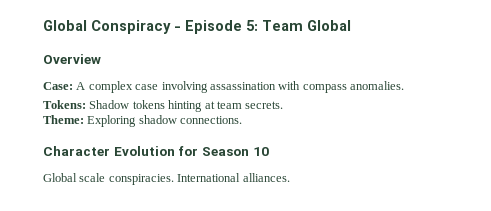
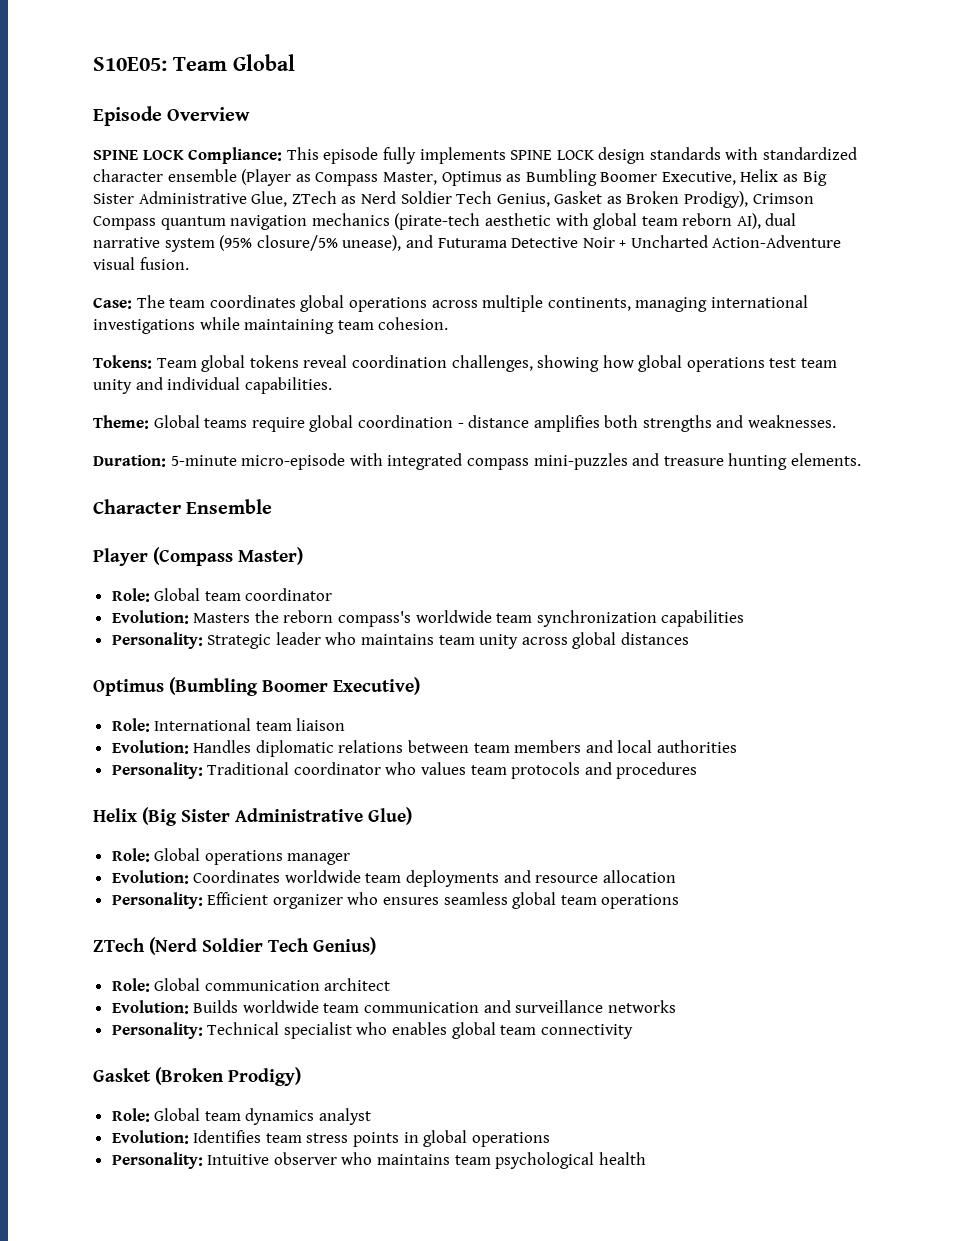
- Global Conspiracy - Episode 5: Team Global
+ S10E05: Team Global
- Overview
+ Episode Overview
- Case: A complex case involving assassination with compass anomalies.
- Tokens: Shadow tokens hinting at team secrets.
- Theme: Exploring shadow connections.
- Character Evolution for Season 10
- Global scale conspiracies. International alliances.
+ SPINE LOCK Compliance: This episode fully implements SPINE LOCK design standards with standardized character ensemble (Player as Compass Master, Optimus as Bumbling Boomer Executive, Helix as Big Sister Administrative Glue, ZTech as Nerd Soldier Tech Genius, Gasket as Broken Prodigy), Crimson Compass quantum navigation mechanics (pirate-tech aesthetic with global team reborn AI), dual narrative system (95% closure/5% unease), and Futurama Detective Noir + Uncharted Action-Adventure visual fusion.
+ Case: The team coordinates global operations across multiple continents, managing international investigations while maintaining team cohesion.
+ Tokens: Team global tokens reveal coordination challenges, showing how global operations test team unity and individual capabilities.
+ Theme: Global teams require global coordination - distance amplifies both strengths and weaknesses.
+ Duration: 5-minute micro-episode with integrated compass mini-puzzles and treasure hunting elements.
+ Character Ensemble
+ Player (Compass Master)
+ Role: Global team coordinator
+ Evolution: Masters the reborn compass's worldwide team synchronization capabilities
+ Personality: Strategic leader who maintains team unity across global distances
+ Optimus (Bumbling Boomer Executive)
+ Role: International team liaison
+ Evolution: Handles diplomatic relations between team members and local authorities
+ Personality: Traditional coordinator who values team protocols and procedures
+ Helix (Big Sister Administrative Glue)
+ Role: Global operations manager
+ Evolution: Coordinates worldwide team deployments and resource allocation
+ Personality: Efficient organizer who ensures seamless global team operations
+ ZTech (Nerd Soldier Tech Genius)
+ Role: Global communication architect
+ Evolution: Builds worldwide team communication and surveillance networks
+ Personality: Technical specialist who enables global team connectivity
+ Gasket (Broken Prodigy)
+ Role: Global team dynamics analyst
+ Evolution: Identifies team stress points in global operations
+ Personality: Intuitive observer who maintains team psychological health

